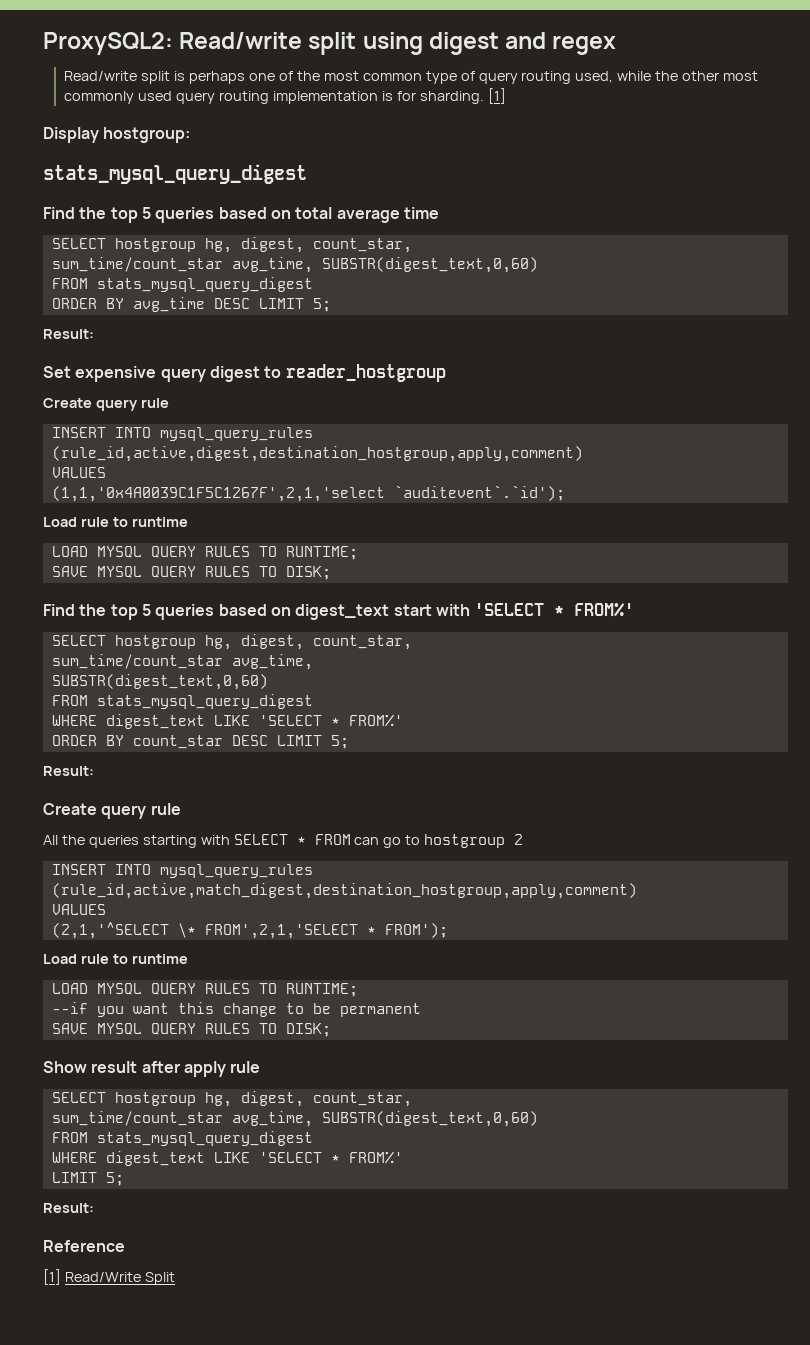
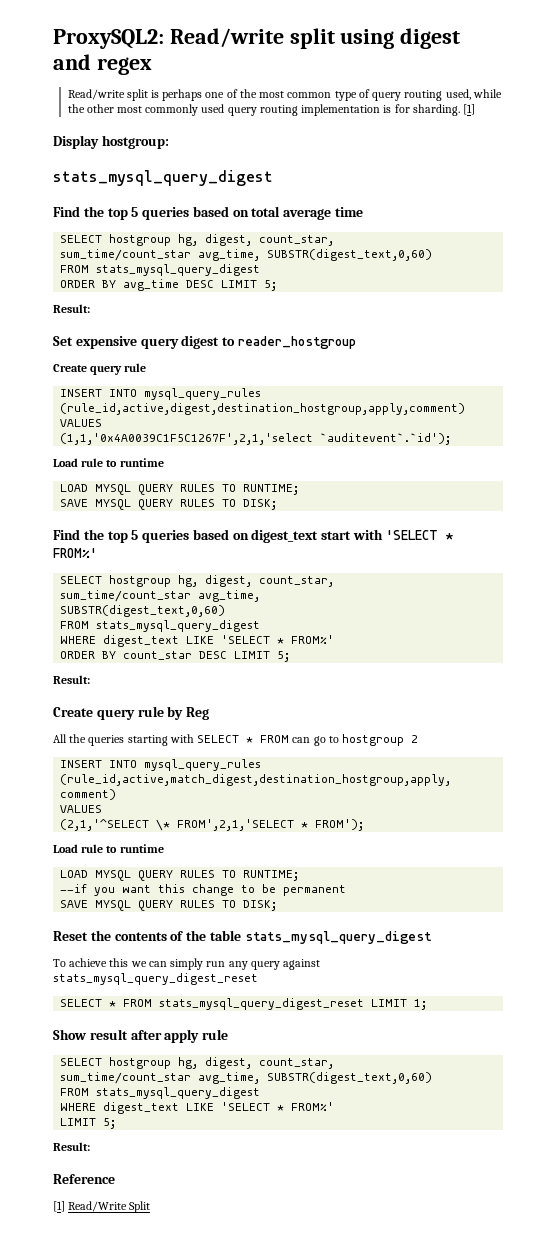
  ORDER BY count_star DESC LIMIT 5;
  Result:
- Create query rule
+ Create query rule by Reg
+ Reset the contents of the table stats_mysql_query_digest
+ To achieve this we can simply run any query against stats_mysql_query_digest_reset
+ SELECT * FROM stats_mysql_query_digest_reset LIMIT 1;

